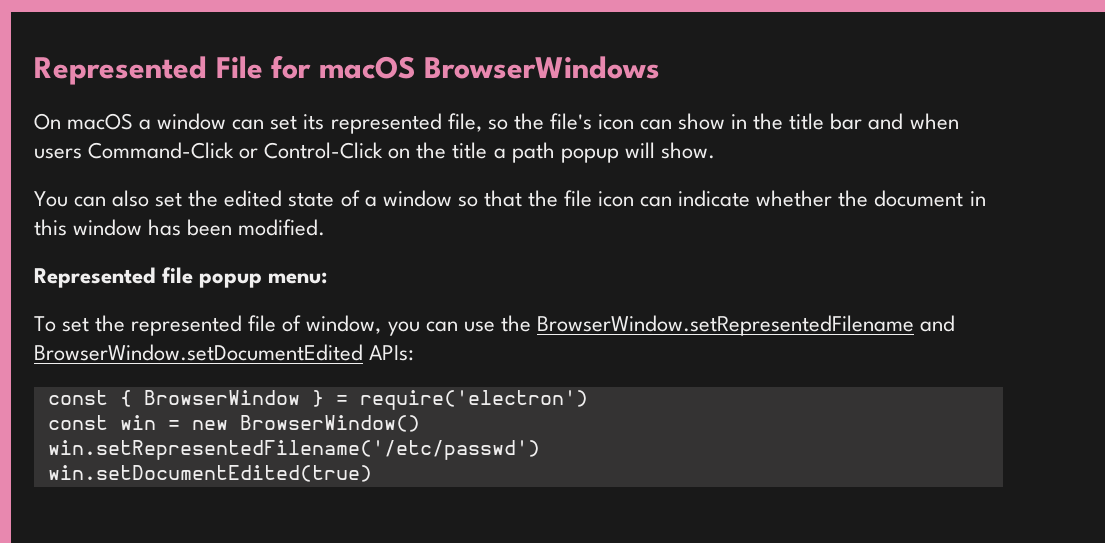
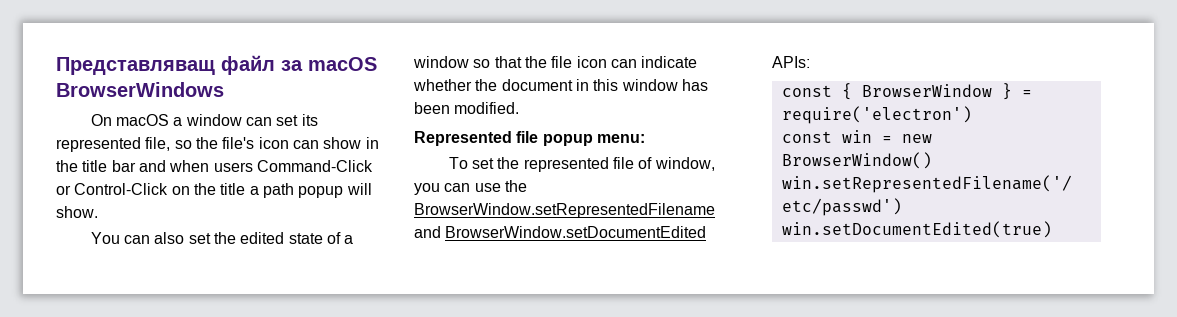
- Represented File for macOS BrowserWindows
+ Представляващ файл за macOS BrowserWindows

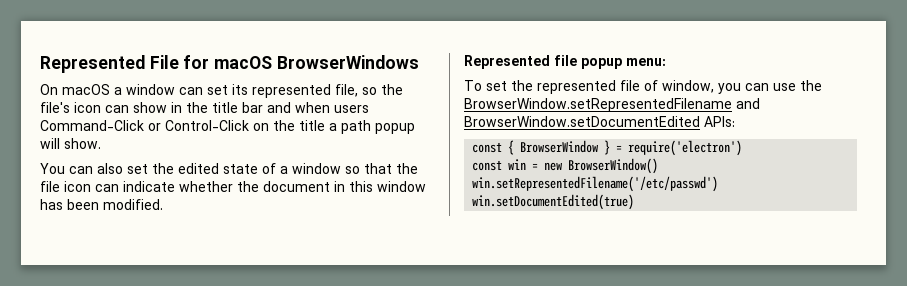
- Представляващ файл за macOS BrowserWindows
+ Represented File for macOS BrowserWindows

